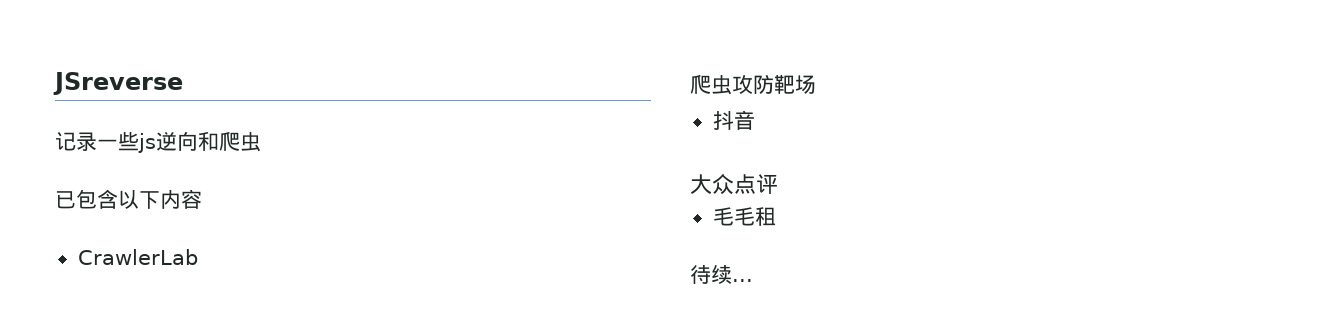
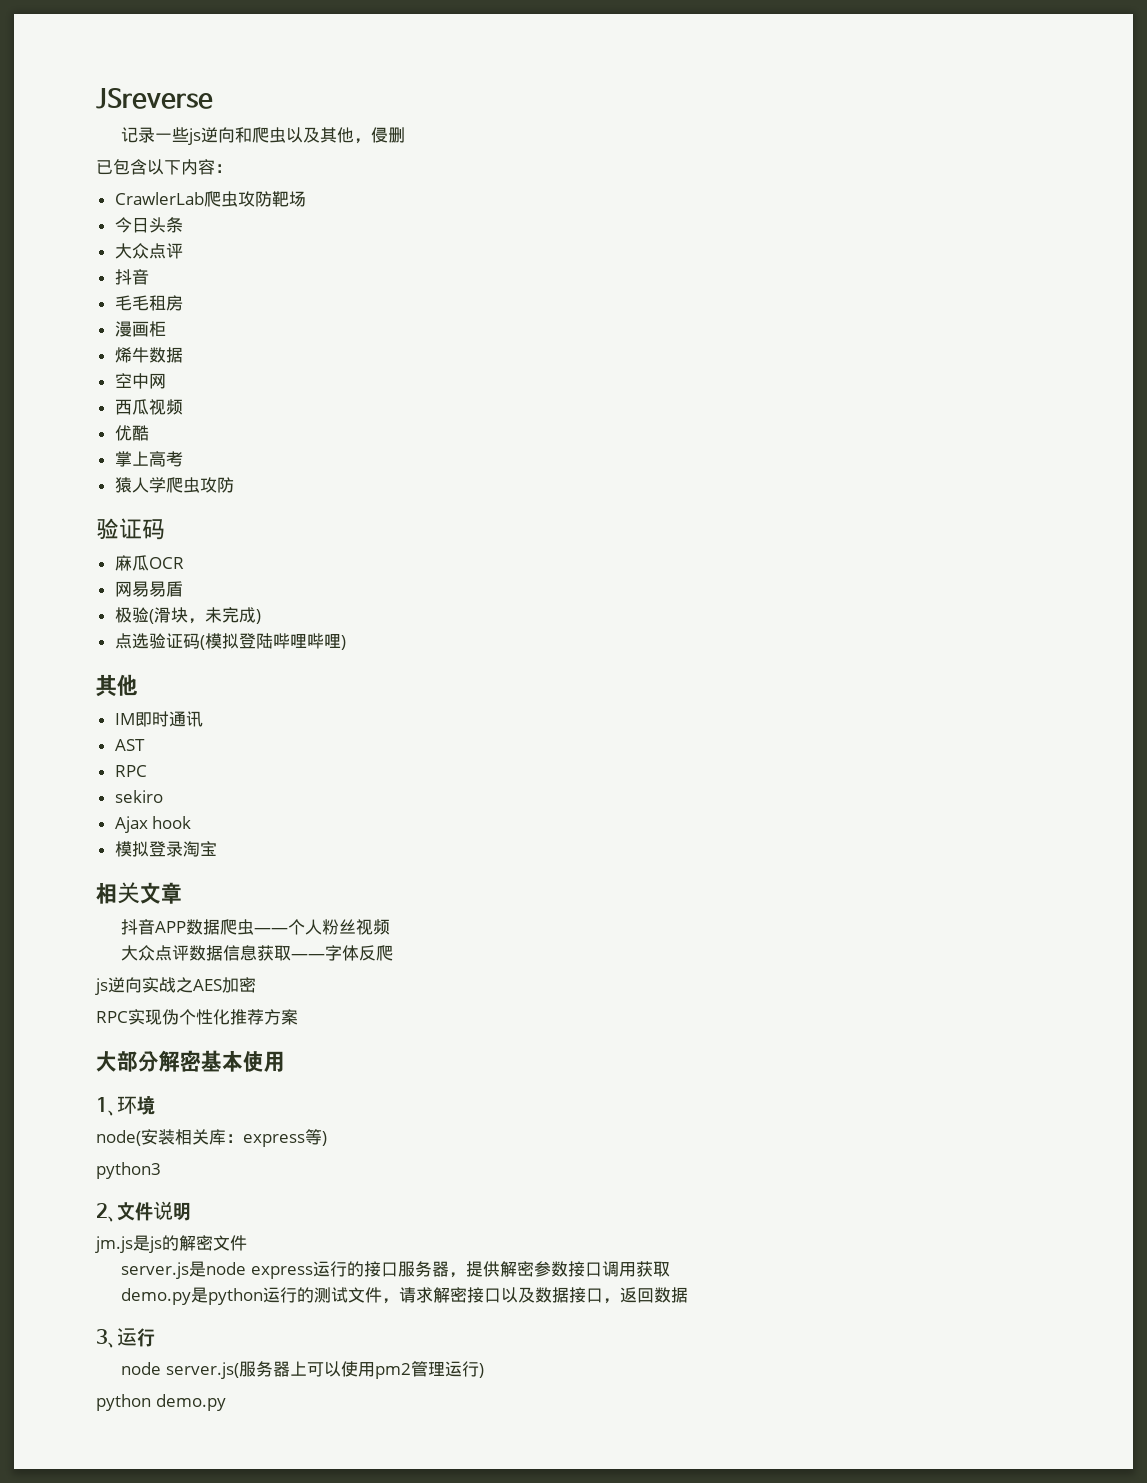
- 记录一些js逆向和爬虫
+ 记录一些js逆向和爬虫以及其他，侵删
- 已包含以下内容
+ 已包含以下内容：
- CrawlerLab
- 爬虫攻防靶场
+ CrawlerLab爬虫攻防靶场
+ 今日头条
+ 大众点评
  抖音
- 大众点评
- 毛毛租
- 待续...
+ 毛毛租房
+ 漫画柜
+ 烯牛数据
+ 空中网
+ 西瓜视频
+ 优酷
+ 掌上高考
+ 猿人学爬虫攻防
+ 验证码
+ 麻瓜OCR
+ 网易易盾
+ 极验(滑块，未完成)
+ 点选验证码(模拟登陆哔哩哔哩)
+ 其他
+ IM即时通讯
+ AST
+ RPC
+ sekiro
+ Ajax hook
+ 模拟登录淘宝
+ 相关文章
+ 抖音APP数据爬虫——个人粉丝视频
+ 大众点评数据信息获取——字体反爬
+ js逆向实战之AES加密
+ RPC实现伪个性化推荐方案
+ 大部分解密基本使用
+ 1、环境
+ node(安装相关库：express等)
+ python3
+ 2、文件说明
+ jm.js是js的解密文件
+ server.js是node express运行的接口服务器，提供解密参数接口调用获取
+ demo.py是python运行的测试文件，请求解密接口以及数据接口，返回数据
+ 3、运行
+ node server.js(服务器上可以使用pm2管理运行)
+ python demo.py

